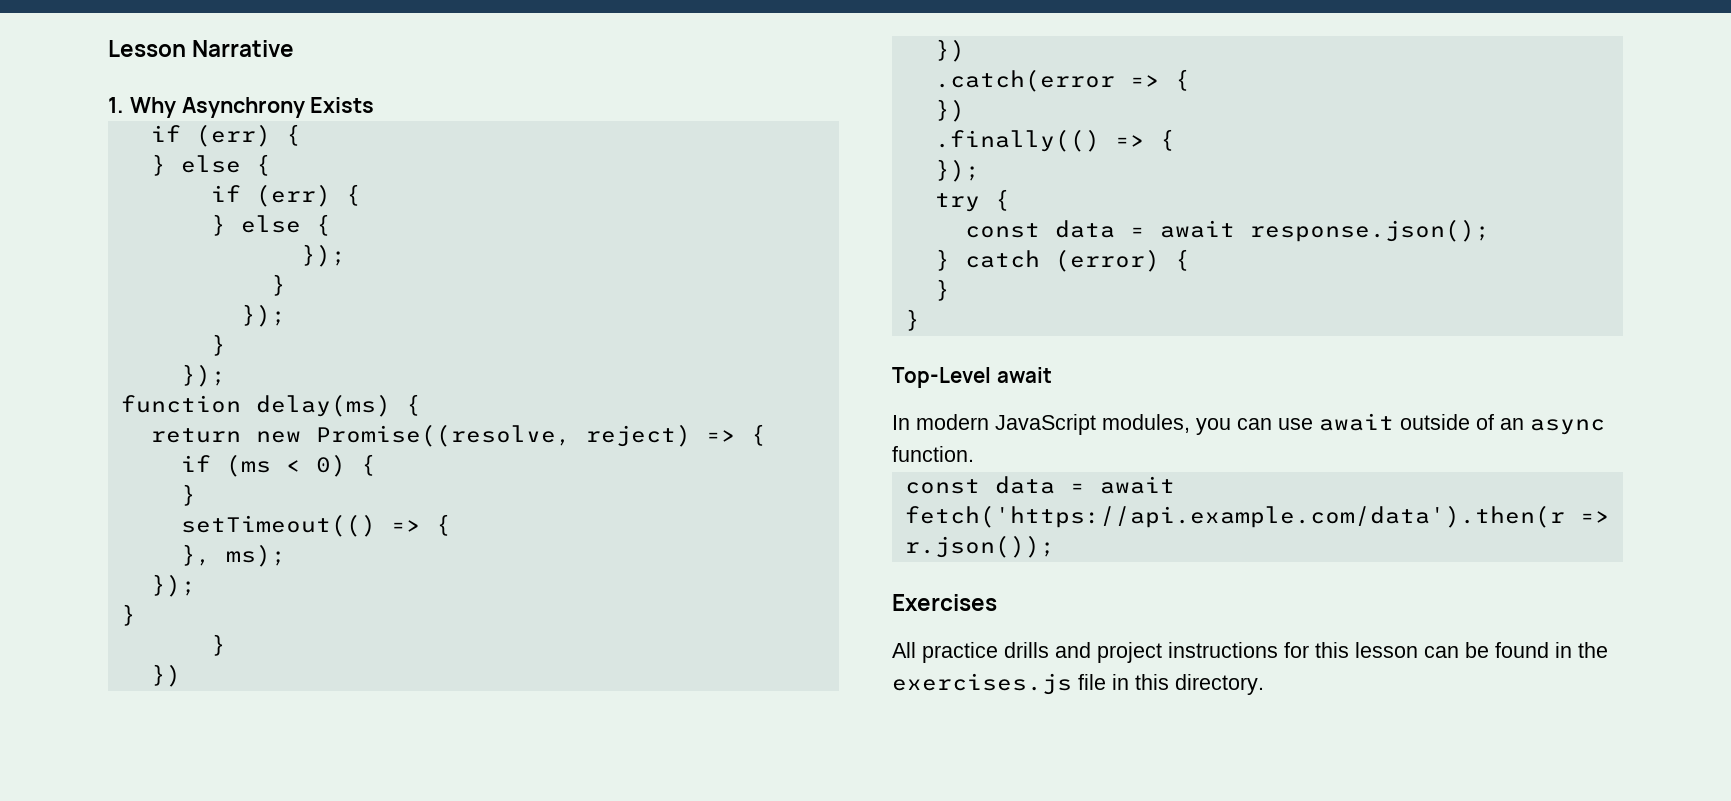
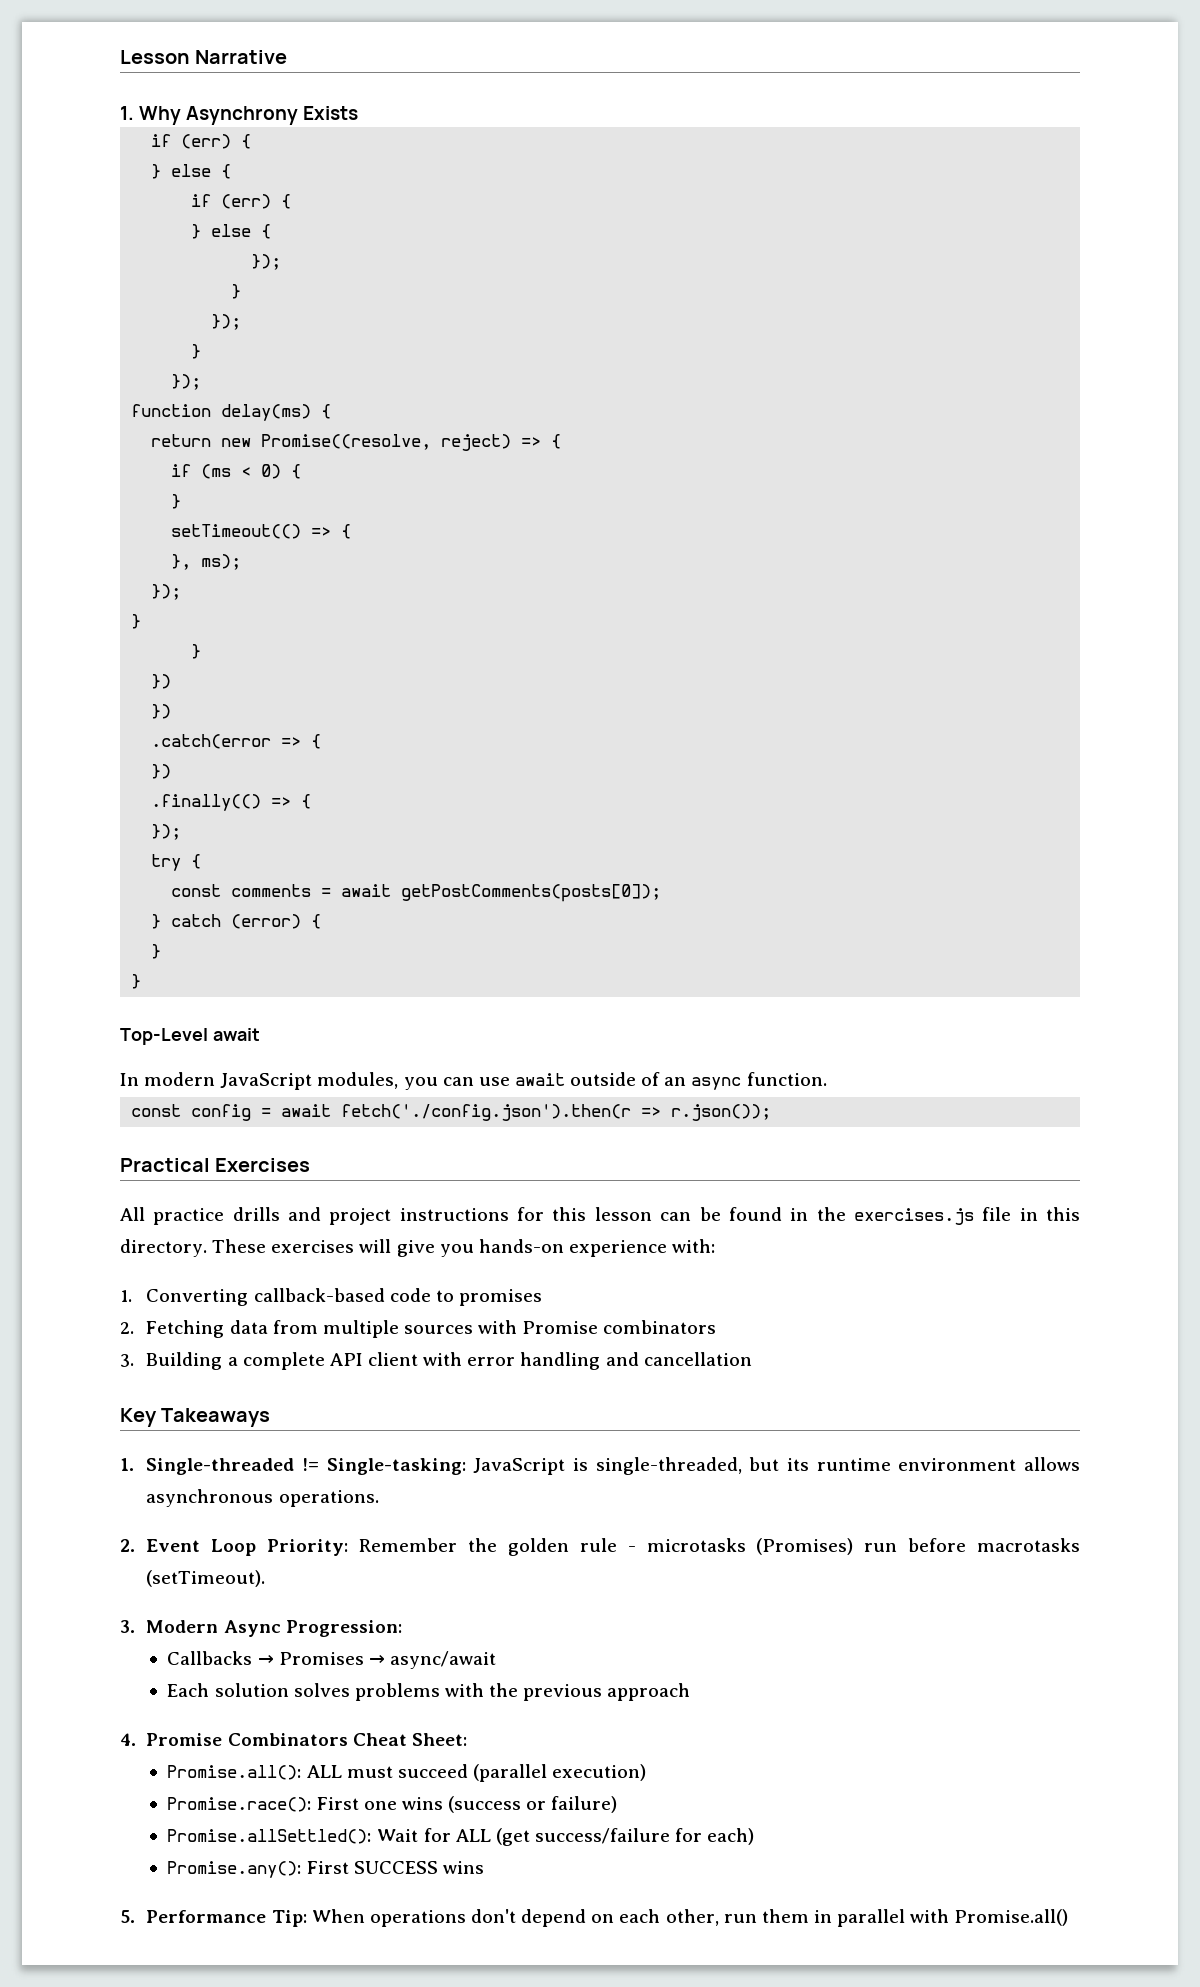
- const data = await response.json();
+ const comments = await getPostComments(posts[0]);
- const data = await fetch('https://api.example.com/data').then(r => r.json());
+ const config = await fetch('./config.json').then(r => r.json());
- Exercises
+ Practical Exercises
+ These exercises will give you hands-on experience with:
+ 1. Converting callback-based code to promises
+ 2. Fetching data from multiple sources with Promise combinators
+ 3. Building a complete API client with error handling and cancellation
+ Key Takeaways
+ 1. Single-threaded != Single-tasking: JavaScript is single-threaded, but its runtime environment allows asynchronous operations.
+ 2. Event Loop Priority: Remember the golden rule - microtasks (Promises) run before macrotasks (setTimeout).
+ 3. Modern Async Progression:
+ Callbacks → Promises → async/await
+ Each solution solves problems with the previous approach
+ 4. Promise Combinators Cheat Sheet:
+ Promise.all(): ALL must succeed (parallel execution)
+ Promise.race(): First one wins (success or failure)
+ Promise.allSettled(): Wait for ALL (get success/failure for each)
+ Promise.any(): First SUCCESS wins
+ 5. Performance Tip: When operations don't depend on each other, run them in parallel with Promise.all()

